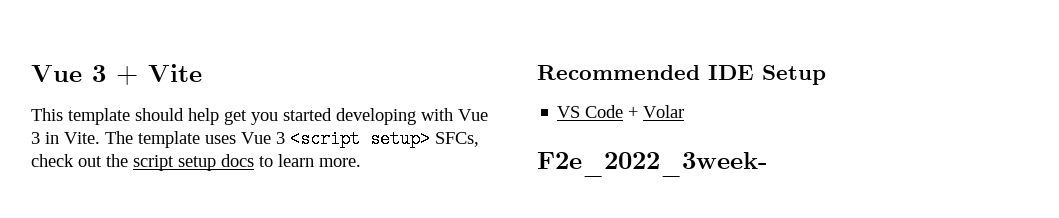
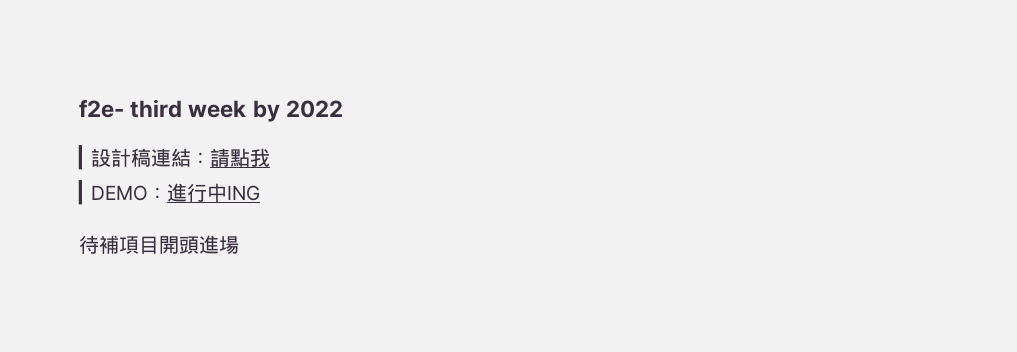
- Vue 3 + Vite
- This template should help get you started developing with Vue 3 in Vite. The template uses Vue 3 <script setup> SFCs, check out the script setup docs to learn more.
- Recommended IDE Setup
- VS Code + Volar
- F2e_2022_3week-
+ f2e- third week by 2022
+ ▎設計稿連結：請點我
+ ▎DEMO：進行中ING
+ 待補項目開頭進場

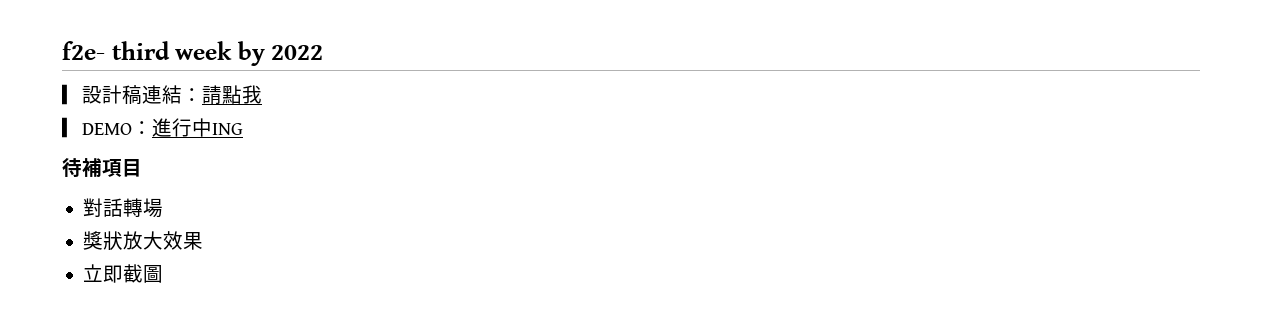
- 待補項目開頭進場
+ 待補項目
+ 對話轉場
+ 獎狀放大效果
+ 立即截圖

